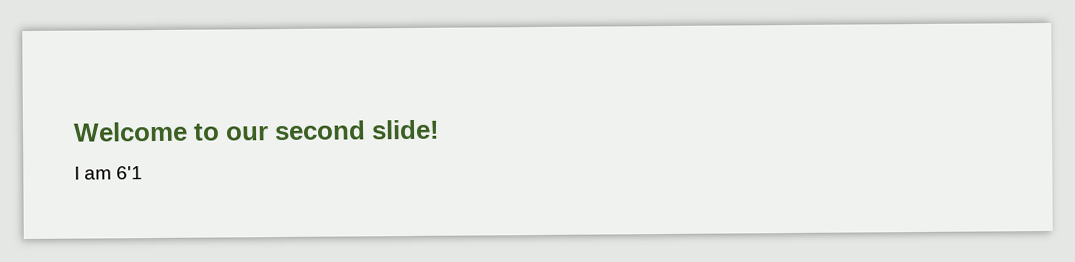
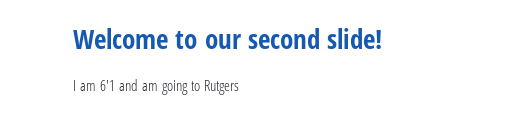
- I am 6'1
+ I am 6'1 and am going to Rutgers

